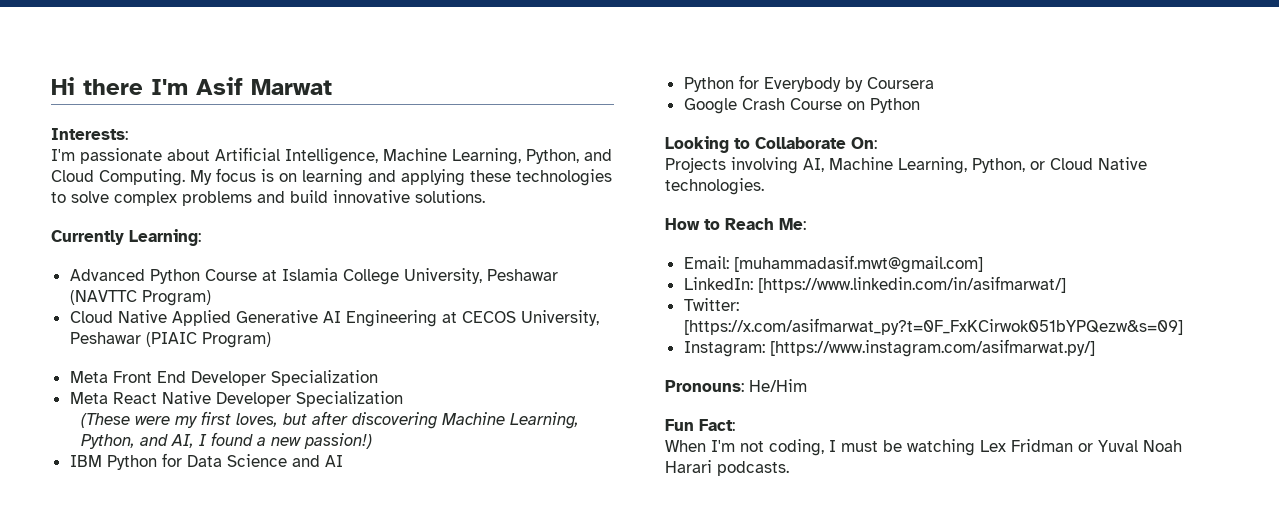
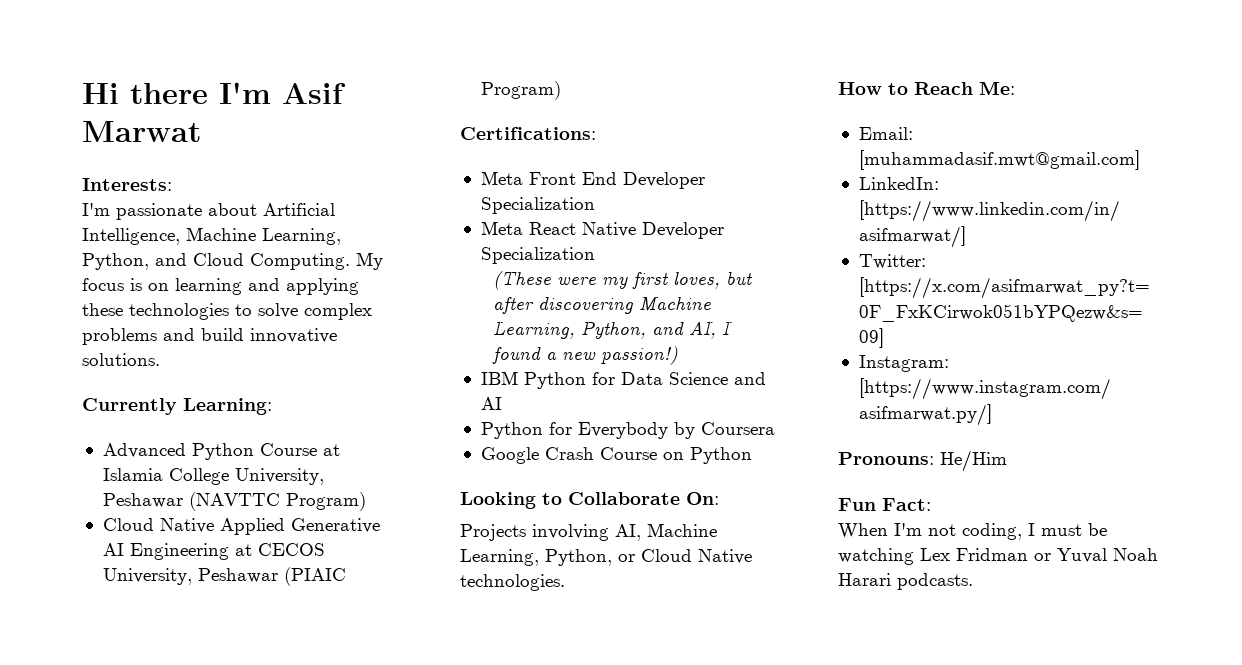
+ Certifications:

